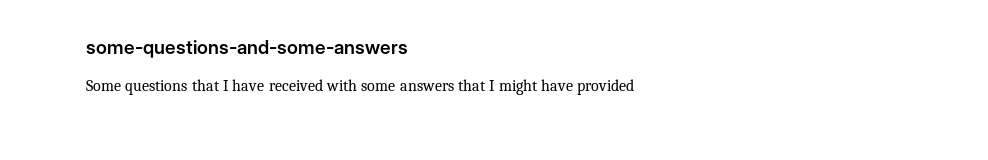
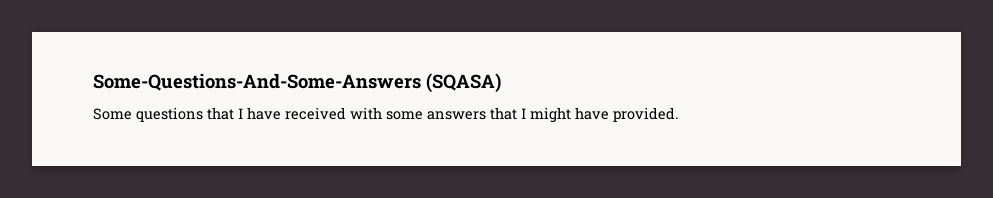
- some-questions-and-some-answers
+ Some-Questions-And-Some-Answers (SQASA)
- Some questions that I have received with some answers that I might have provided
+ Some questions that I have received with some answers that I might have provided.

